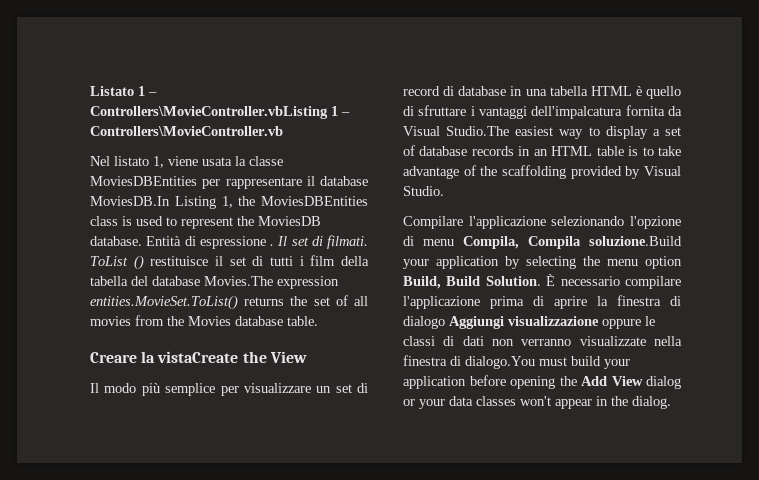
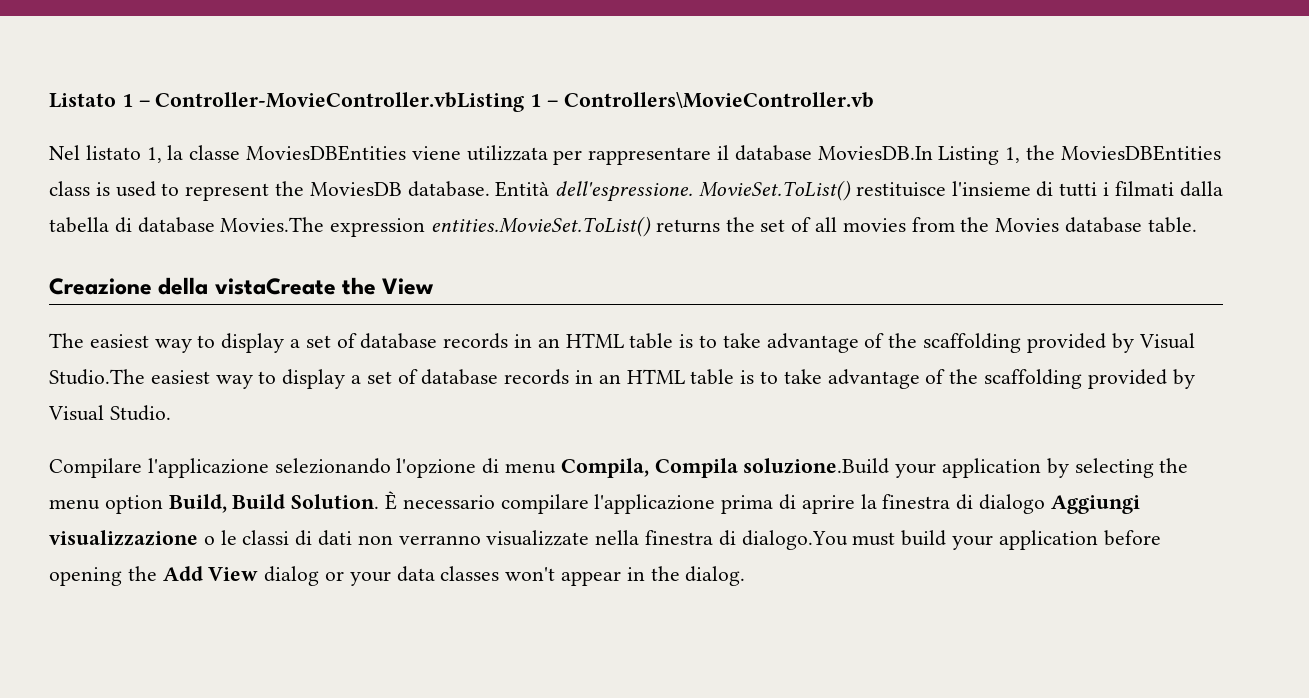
- Listato 1 – Controllers\MovieController.vbListing 1 – Controllers\MovieController.vb
+ Listato 1 – Controller-MovieController.vbListing 1 – Controllers\MovieController.vb
- Nel listato 1, viene usata la classe MoviesDBEntities per rappresentare il database MoviesDB.In Listing 1, the MoviesDBEntities class is used to represent the MoviesDB database.
+ Nel listato 1, la classe MoviesDBEntities viene utilizzata per rappresentare il database MoviesDB.In Listing 1, the MoviesDBEntities class is used to represent the MoviesDB database.
- Entità di espressione . Il set di filmati. ToList () restituisce il set di tutti i film della tabella del database Movies.The expression entities.MovieSet.ToList() returns the set of all movies from the Movies database table.
+ Entità dell'espressione. MovieSet.ToList() restituisce l'insieme di tutti i filmati dalla tabella di database Movies.The expression entities.MovieSet.ToList() returns the set of all movies from the Movies database table.
- Creare la vistaCreate the View
+ Creazione della vistaCreate the View
- Il modo più semplice per visualizzare un set di record di database in una tabella HTML è quello di sfruttare i vantaggi dell'impalcatura fornita da Visual Studio.The easiest way to display a set of database records in an HTML table is to take advantage of the scaffolding provided by Visual Studio.
+ The easiest way to display a set of database records in an HTML table is to take advantage of the scaffolding provided by Visual Studio.The easiest way to display a set of database records in an HTML table is to take advantage of the scaffolding provided by Visual Studio.
- È necessario compilare l'applicazione prima di aprire la finestra di dialogo Aggiungi visualizzazione oppure le classi di dati non verranno visualizzate nella finestra di dialogo.You must build your application before opening the Add View dialog or your data classes won't appear in the dialog.
+ È necessario compilare l'applicazione prima di aprire la finestra di dialogo Aggiungi visualizzazione o le classi di dati non verranno visualizzate nella finestra di dialogo.You must build your application before opening the Add View dialog or your data classes won't appear in the dialog.

